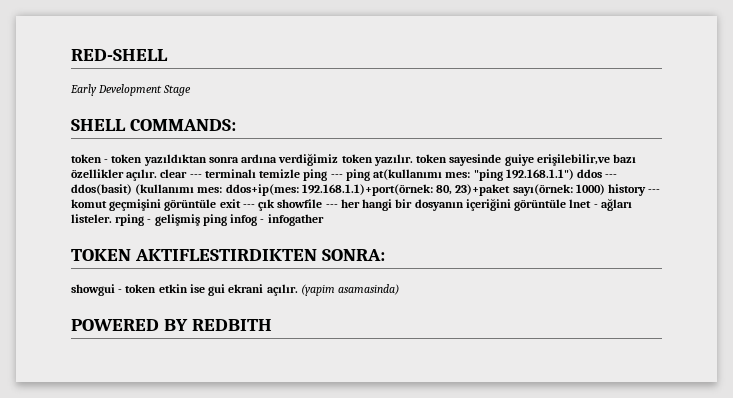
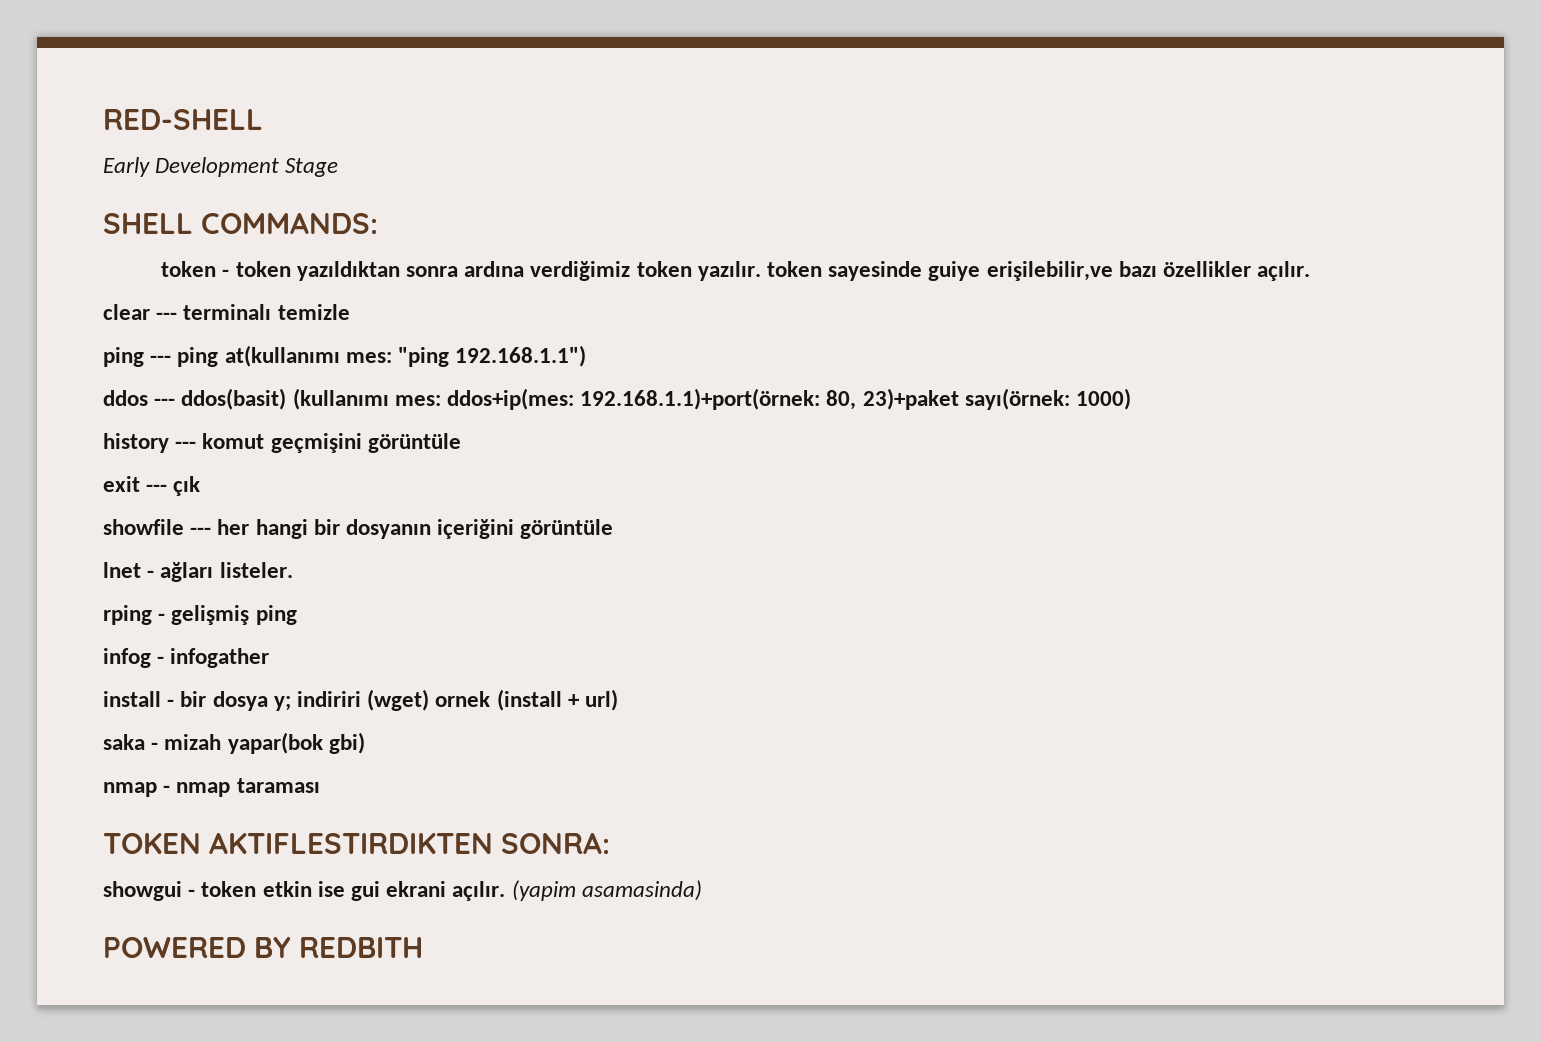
- token - token yazıldıktan sonra ardına verdiğimiz token yazılır. token sayesinde guiye erişilebilir,ve bazı özellikler açılır. clear --- terminalı temizle ping --- ping at(kullanımı mes:
+ token - token yazıldıktan sonra ardına verdiğimiz token yazılır. token sayesinde guiye erişilebilir,ve bazı özellikler açılır.
+ clear --- terminalı temizle
+ ping --- ping at(kullanımı mes:
- "ping 192.168.1.1") ddos --- ddos(basit) (kullanımı mes:
+ "ping 192.168.1.1")
+ ddos --- ddos(basit) (kullanımı mes:
- 1000) history --- komut geçmişini görüntüle exit --- çık showfile --- her hangi bir dosyanın içeriğini görüntüle lnet - ağları listeler. rping - gelişmiş ping infog - infogather
+ 1000)
+ history --- komut geçmişini görüntüle
+ exit --- çık
+ showfile --- her hangi bir dosyanın içeriğini görüntüle
+ lnet - ağları listeler.
+ rping - gelişmiş ping
+ infog - infogather
+ install - bir dosya y; indiriri (wget) ornek (install + url)
+ saka - mizah yapar(bok gbi)
+ nmap - nmap taraması

